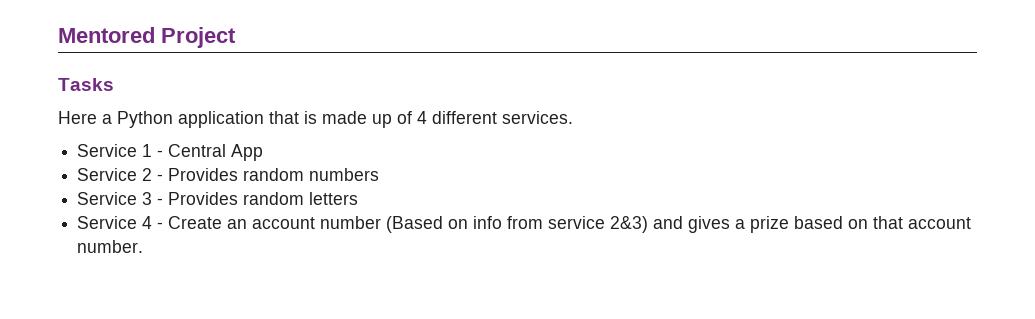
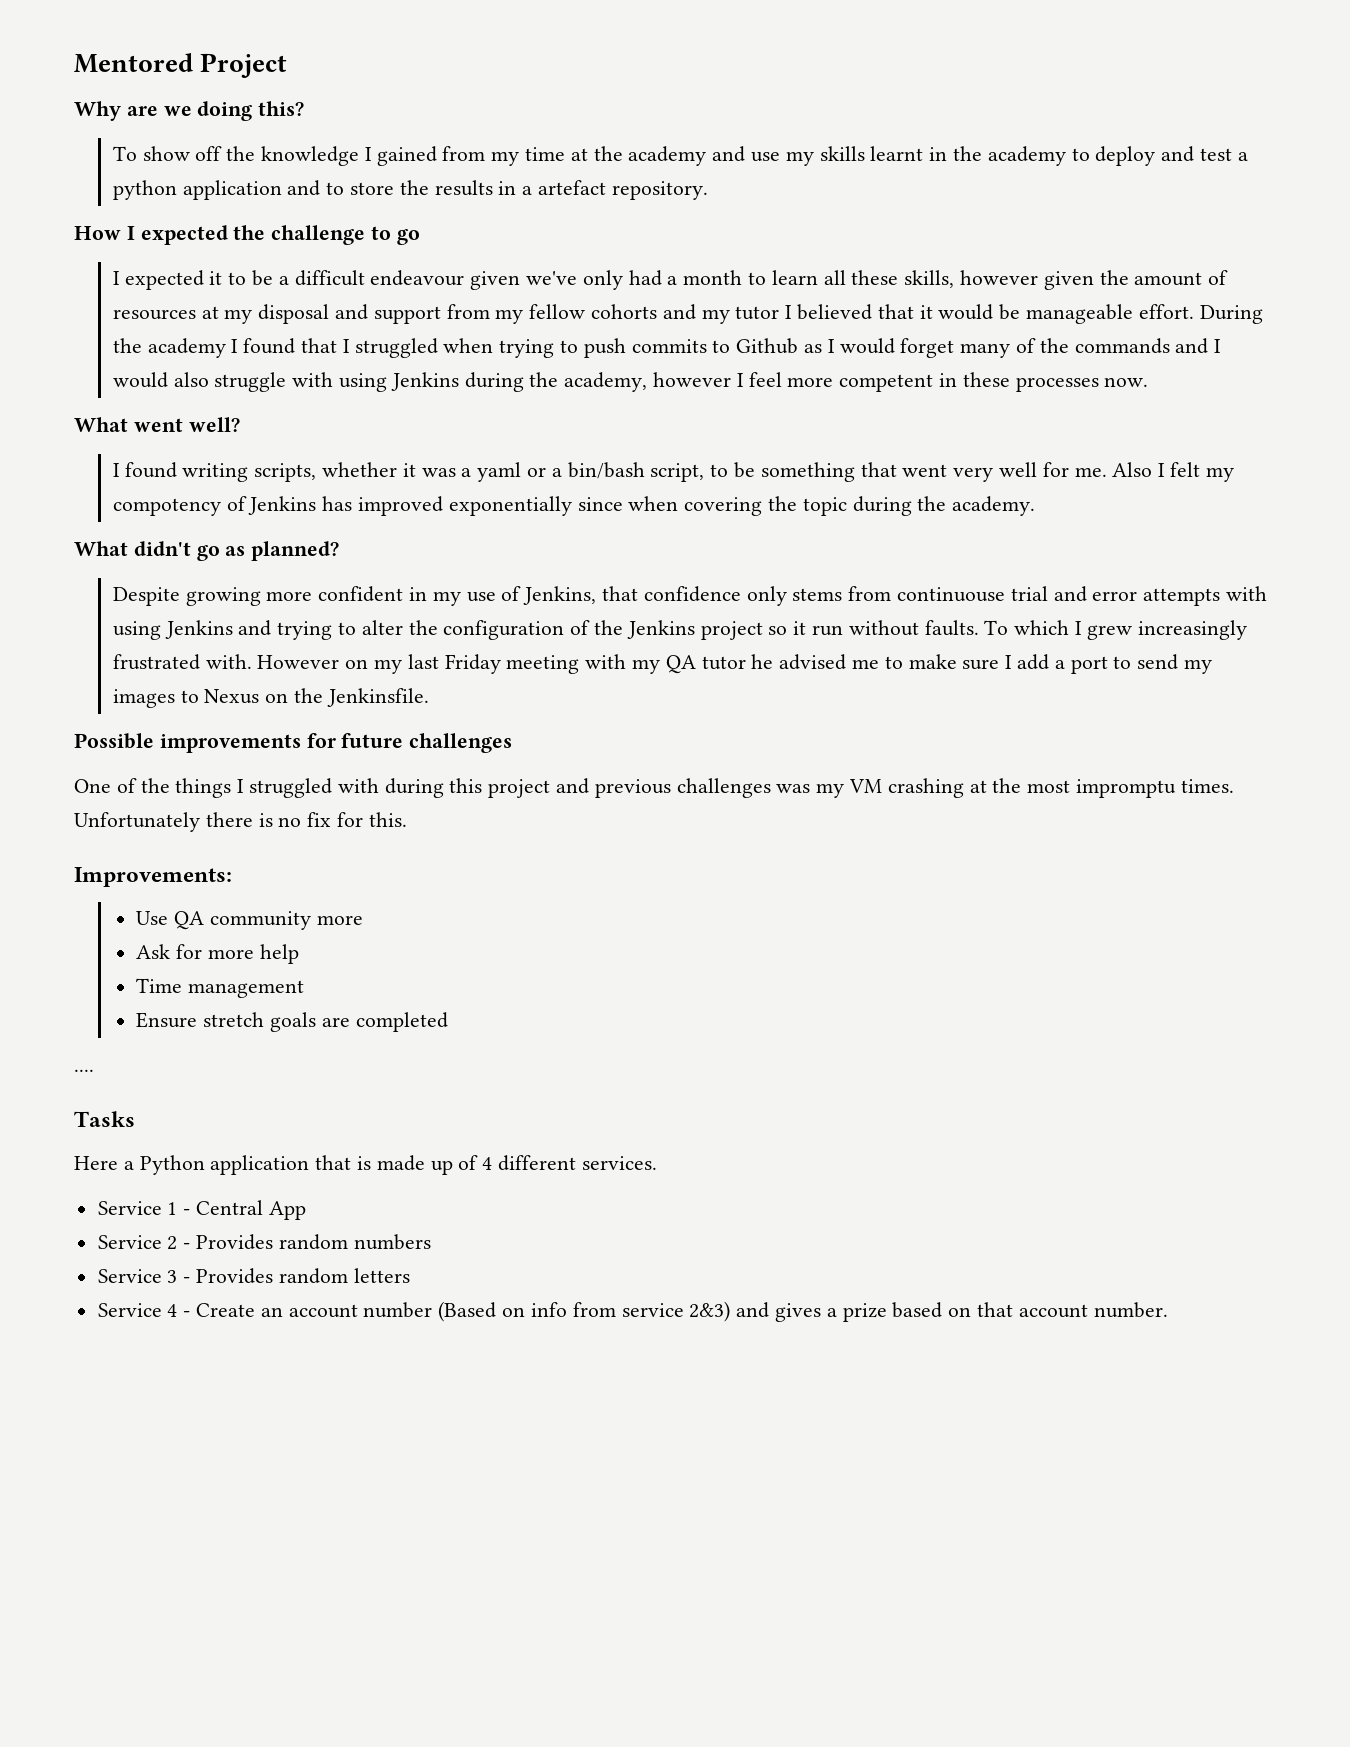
+ Why are we doing this?
+ To show off the knowledge I gained from my time at the academy and use my skills learnt in the academy to deploy and test a python application and to store the results in a artefact repository.
+ How I expected the challenge to go
+ I expected it to be a difficult endeavour given we've only had a month to learn all these skills, however given the amount of resources at my disposal and support from my fellow cohorts and my tutor I believed that it would be manageable effort. During the academy I found that I struggled when trying to push commits to Github as I would forget many of the commands and I would also struggle with using Jenkins during the academy, however I feel more competent in these processes now.
+ What went well?
+ I found writing scripts, whether it was a yaml or a bin/bash script, to be something that went very well for me. Also I felt my compotency of Jenkins has improved exponentially since when covering the topic during the academy.
+ What didn't go as planned?
+ Despite growing more confident in my use of Jenkins, that confidence only stems from continuouse trial and error attempts with using Jenkins and trying to alter the configuration of the Jenkins project so it run without faults. To which I grew increasingly frustrated with. However on my last Friday meeting with my QA tutor he advised me to make sure I add a port to send my images to Nexus on the Jenkinsfile.
+ Possible improvements for future challenges
+ One of the things I struggled with during this project and previous challenges was my VM crashing at the most impromptu times. Unfortunately there is no fix for this.
+ Improvements:
+ Use QA community more
+ Ask for more help
+ Time management
+ Ensure stretch goals are completed
+ ....

